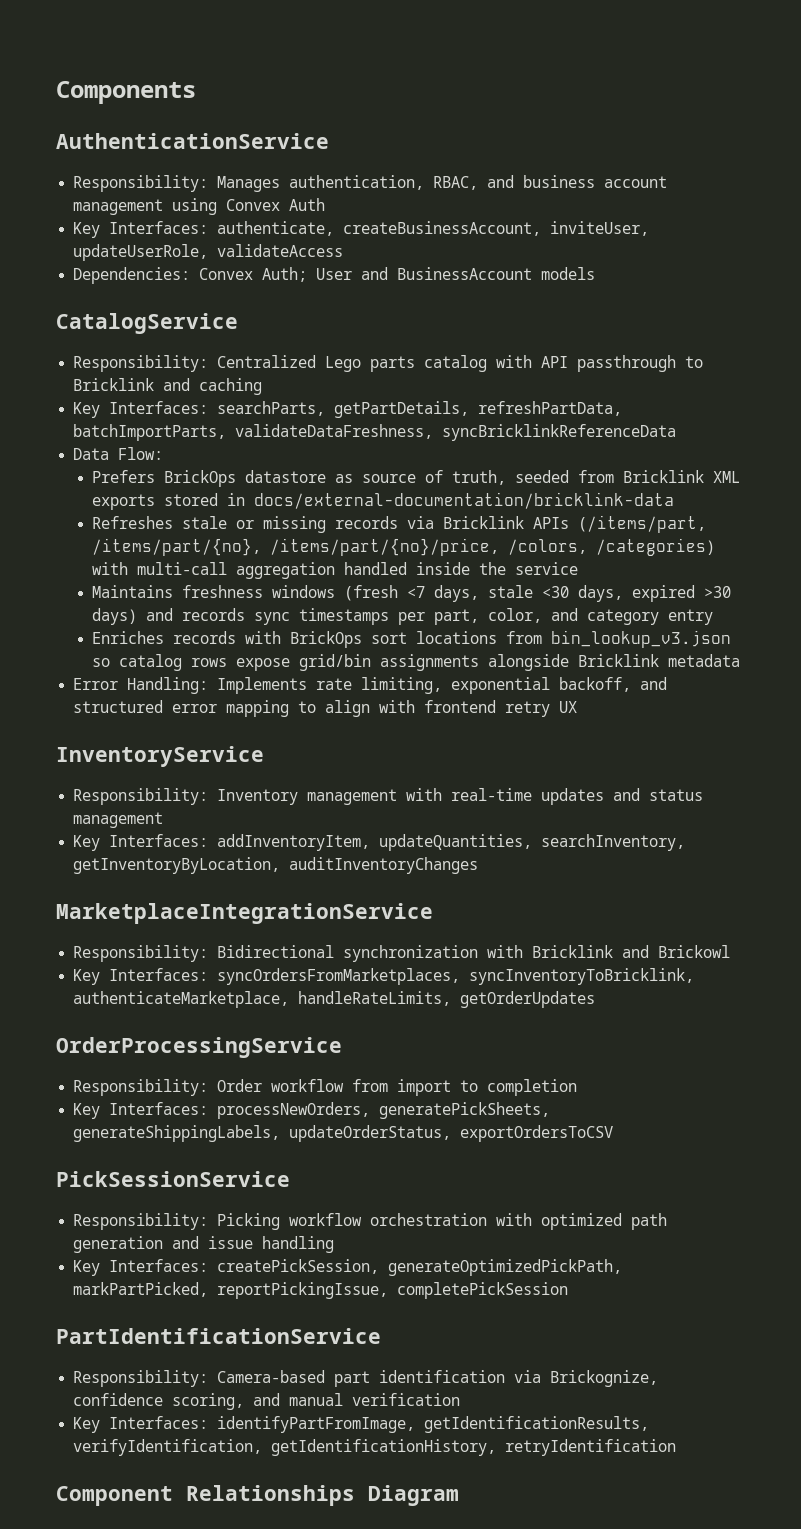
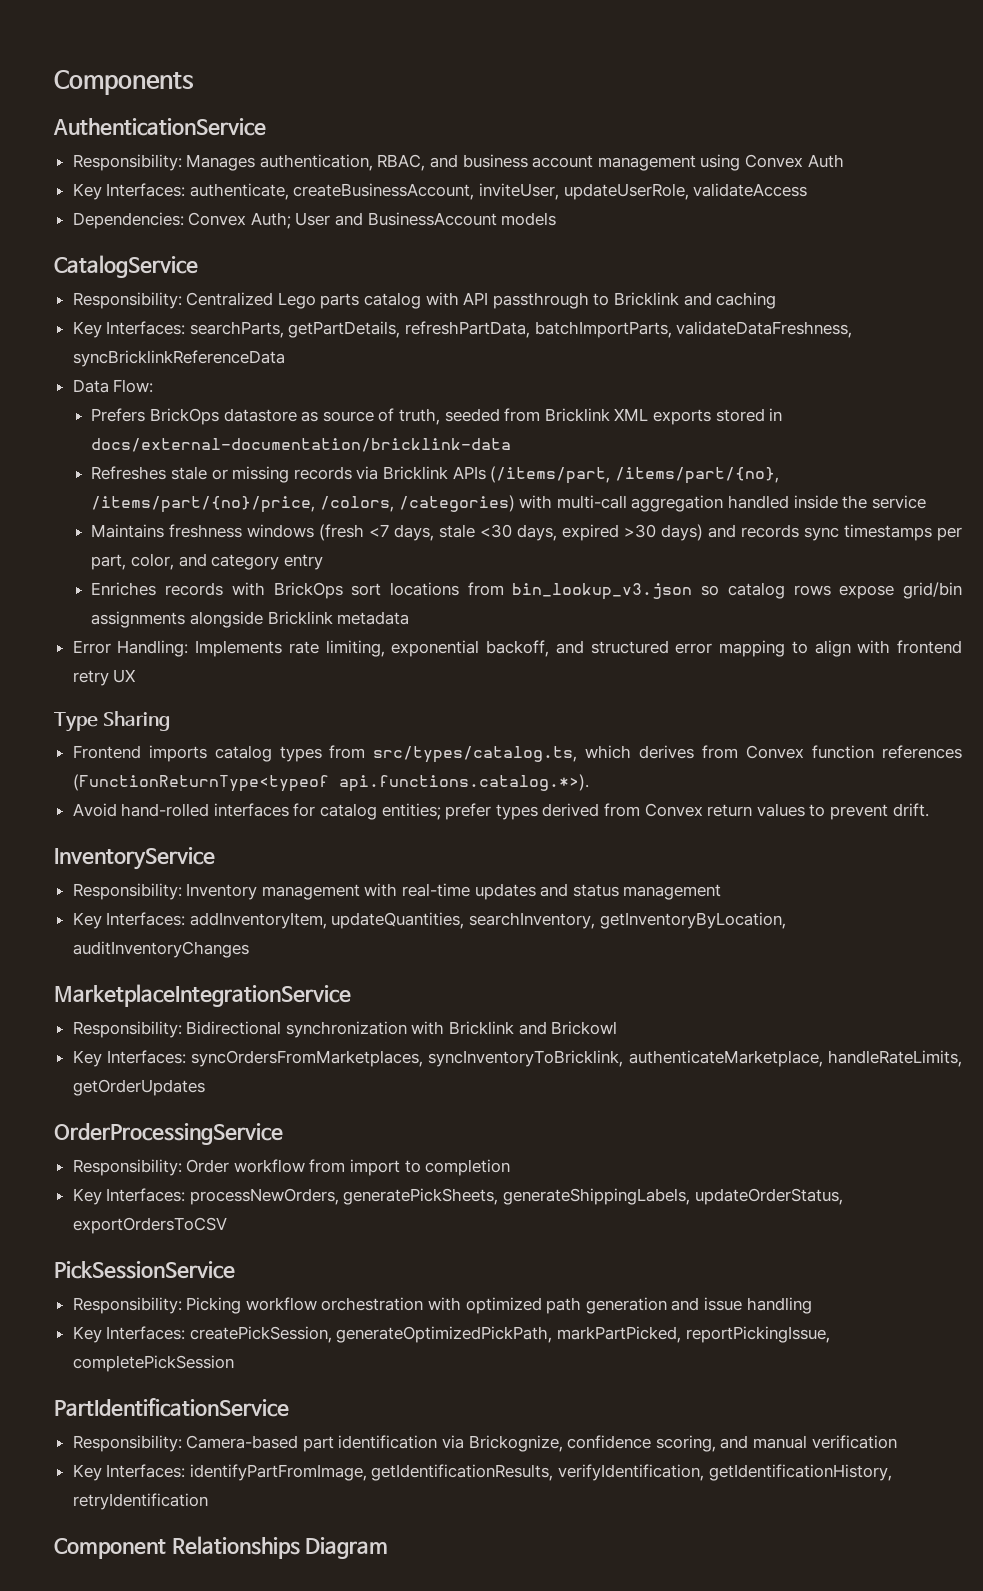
+ Type Sharing
+ Frontend imports catalog types from src/types/catalog.ts, which derives from Convex function references (FunctionReturnType<typeof api.functions.catalog.*>).
+ Avoid hand-rolled interfaces for catalog entities; prefer types derived from Convex return values to prevent drift.

